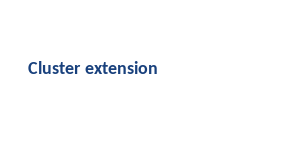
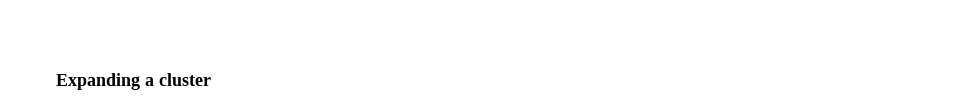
- Cluster extension
+ Expanding a cluster

